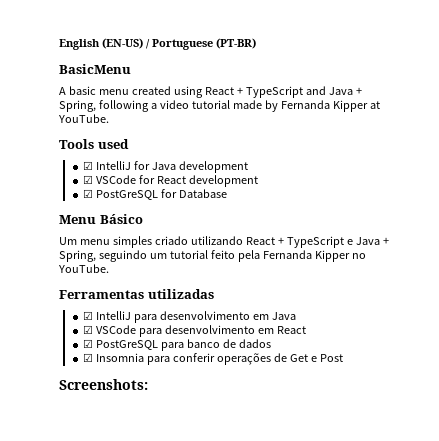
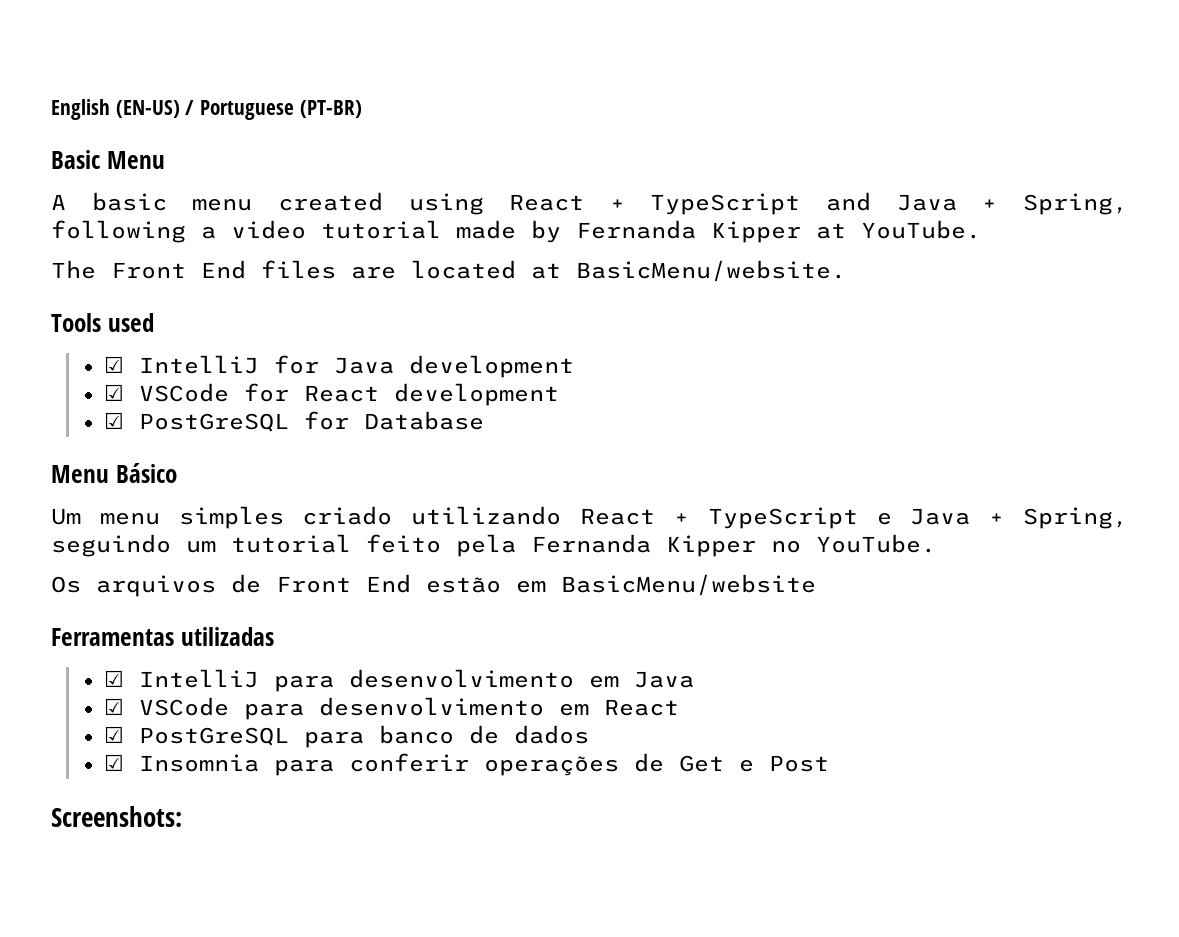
- BasicMenu
+ Basic Menu
+ The Front End files are located at BasicMenu/website.
+ Os arquivos de Front End estão em BasicMenu/website

